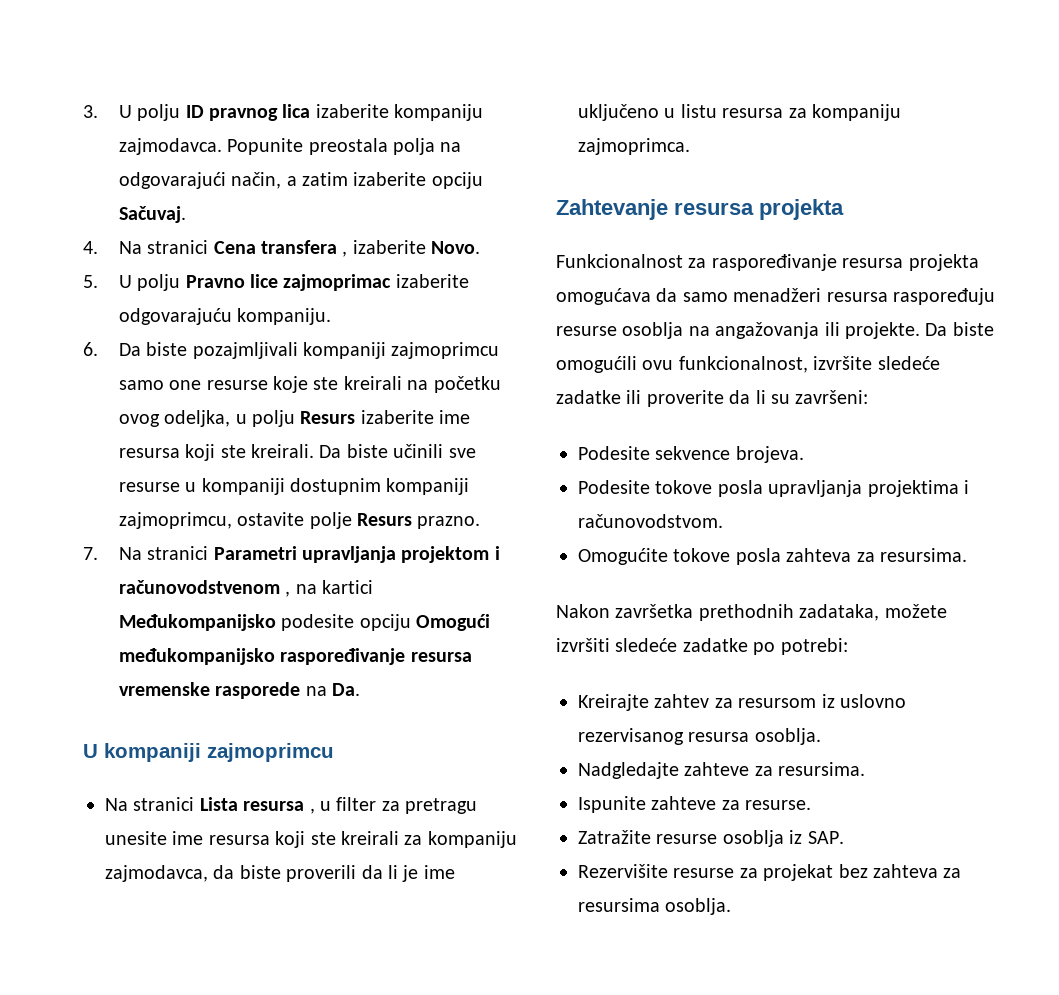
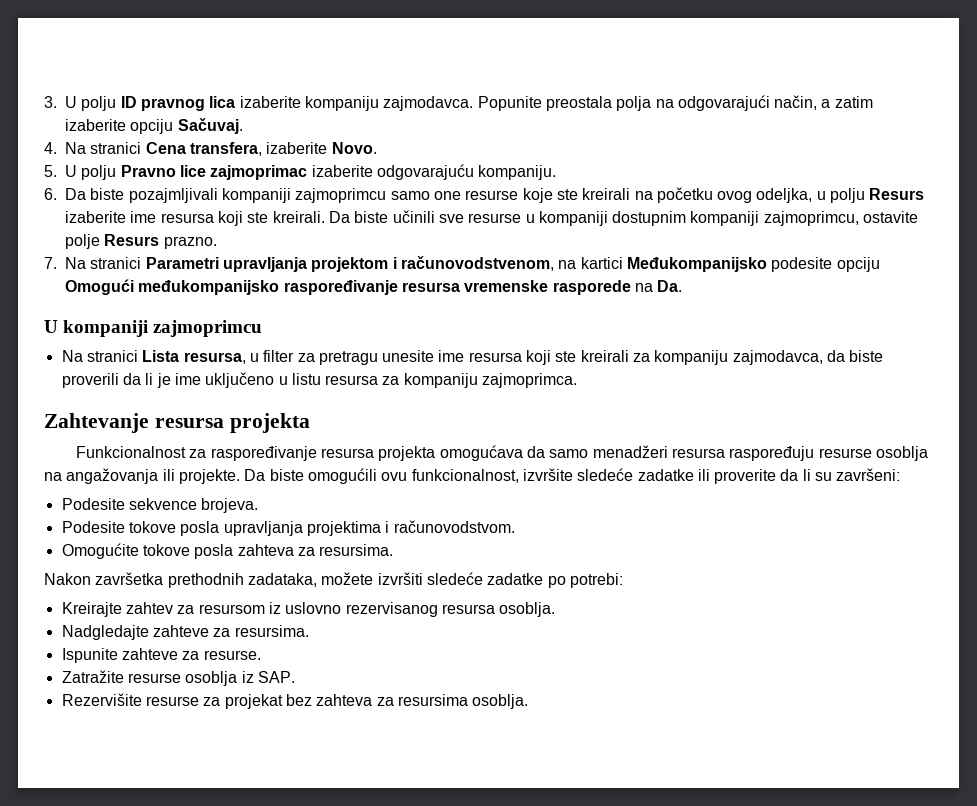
- 4. Na stranici Cena transfera , izaberite Novo.
+ 4. Na stranici Cena transfera, izaberite Novo.
- 7. Na stranici Parametri upravljanja projektom i računovodstvenom , na kartici Međukompanijsko podesite opciju Omogući međukompanijsko raspoređivanje resursa vremenske rasporede na Da.
+ 7. Na stranici Parametri upravljanja projektom i računovodstvenom, na kartici Međukompanijsko podesite opciju Omogući međukompanijsko raspoređivanje resursa vremenske rasporede na Da.
- Na stranici Lista resursa , u filter za pretragu unesite ime resursa koji ste kreirali za kompaniju zajmodavca, da biste proverili da li je ime uključeno u listu resursa za kompaniju zajmoprimca.
+ Na stranici Lista resursa, u filter za pretragu unesite ime resursa koji ste kreirali za kompaniju zajmodavca, da biste proverili da li je ime uključeno u listu resursa za kompaniju zajmoprimca.

